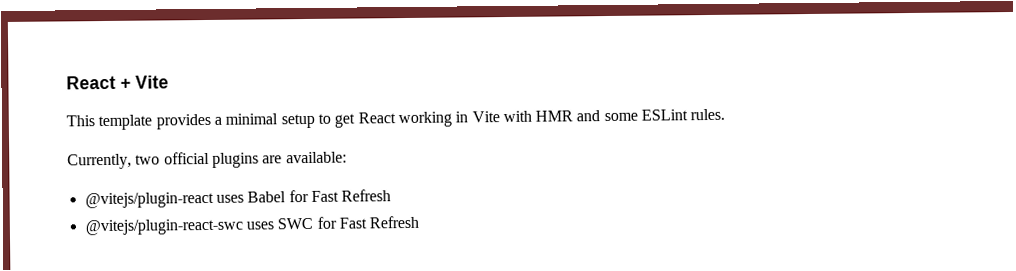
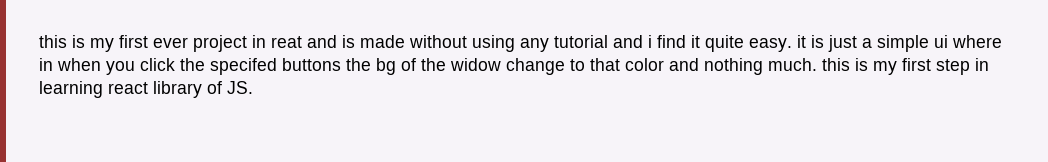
- React + Vite
- This template provides a minimal setup to get React working in Vite with HMR and some ESLint rules.
- Currently, two official plugins are available:
- @vitejs/plugin-react uses Babel for Fast Refresh
- @vitejs/plugin-react-swc uses SWC for Fast Refresh
+ this is my first ever project in reat and is made without using any tutorial and i find it quite easy. it is just a simple ui where in when you click the specifed buttons the bg of the widow change to that color and nothing much. this is my first step in learning react library of JS.

